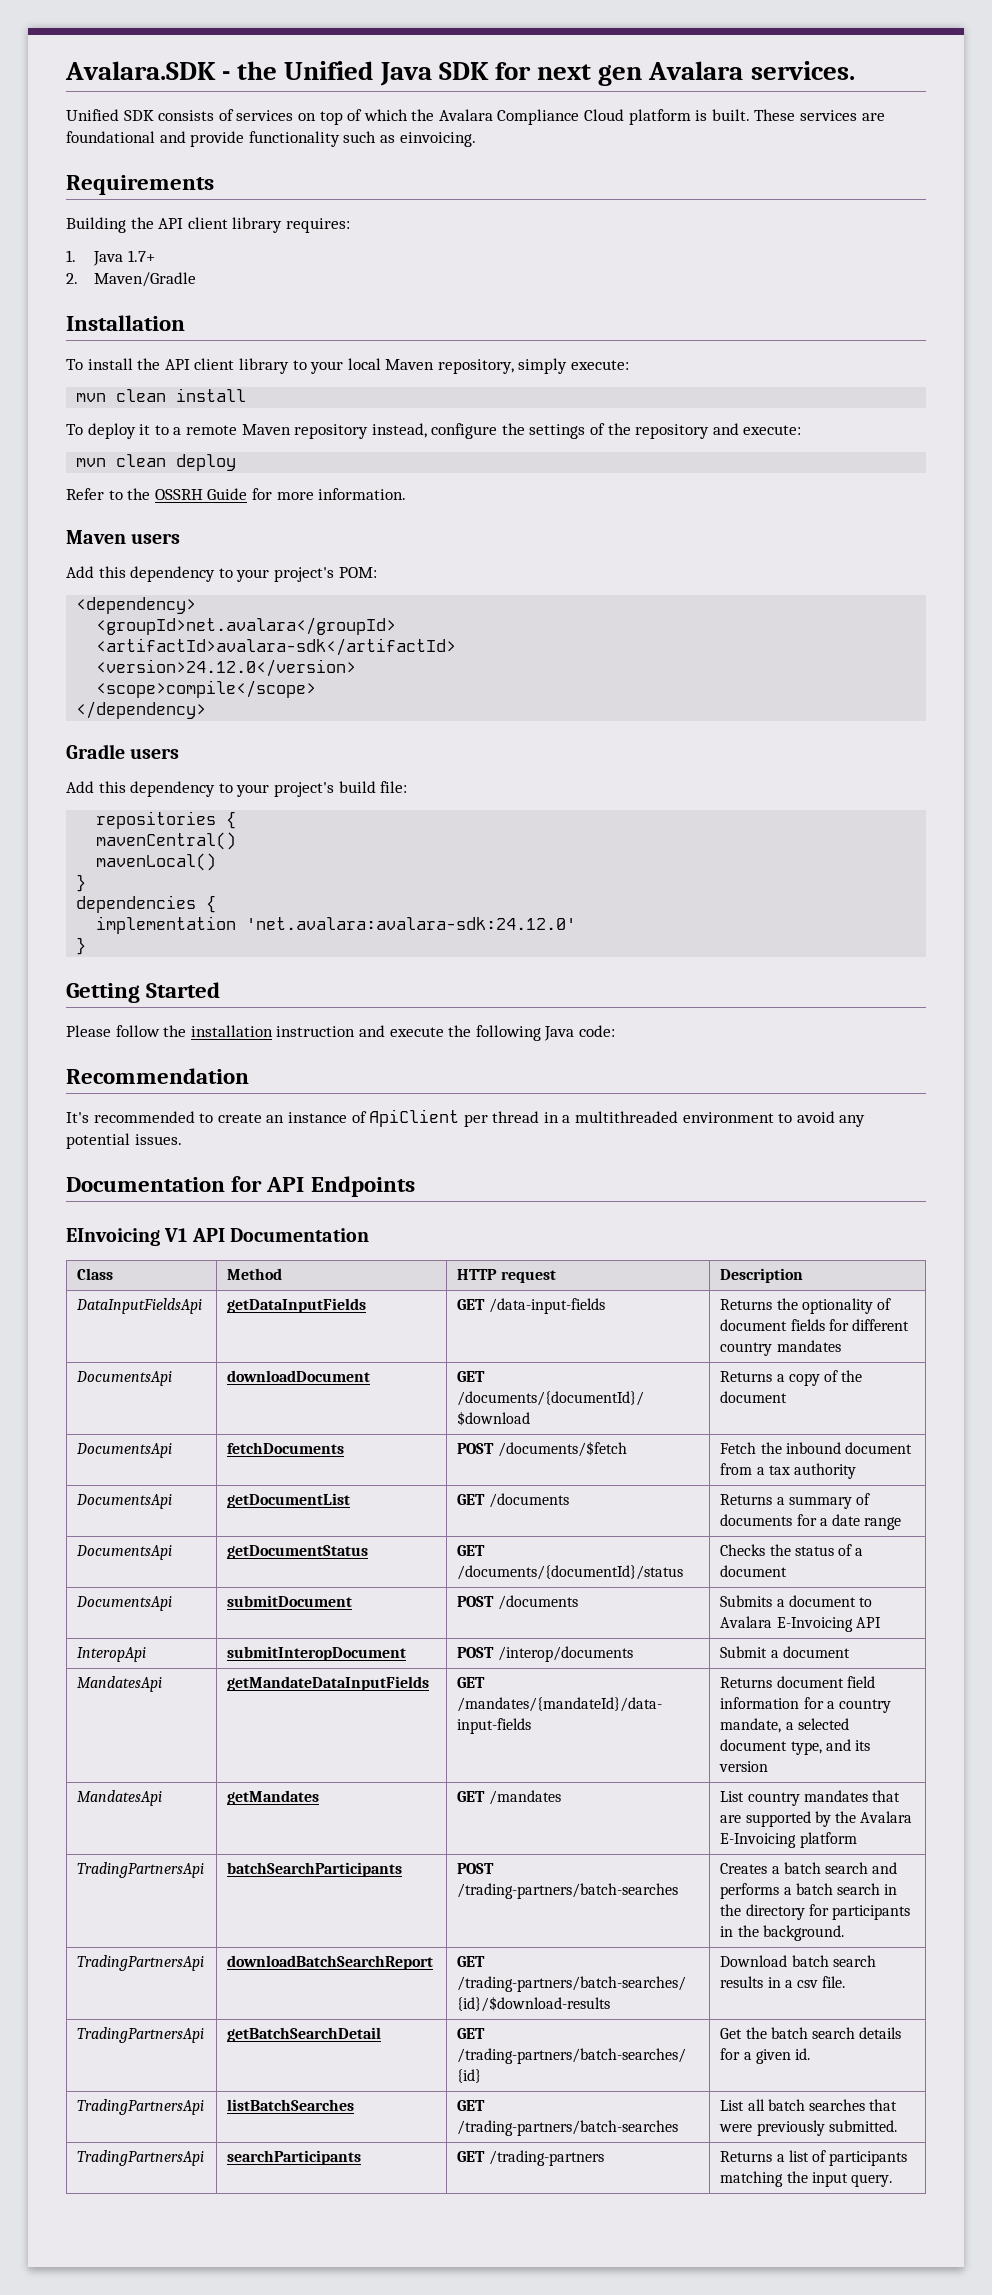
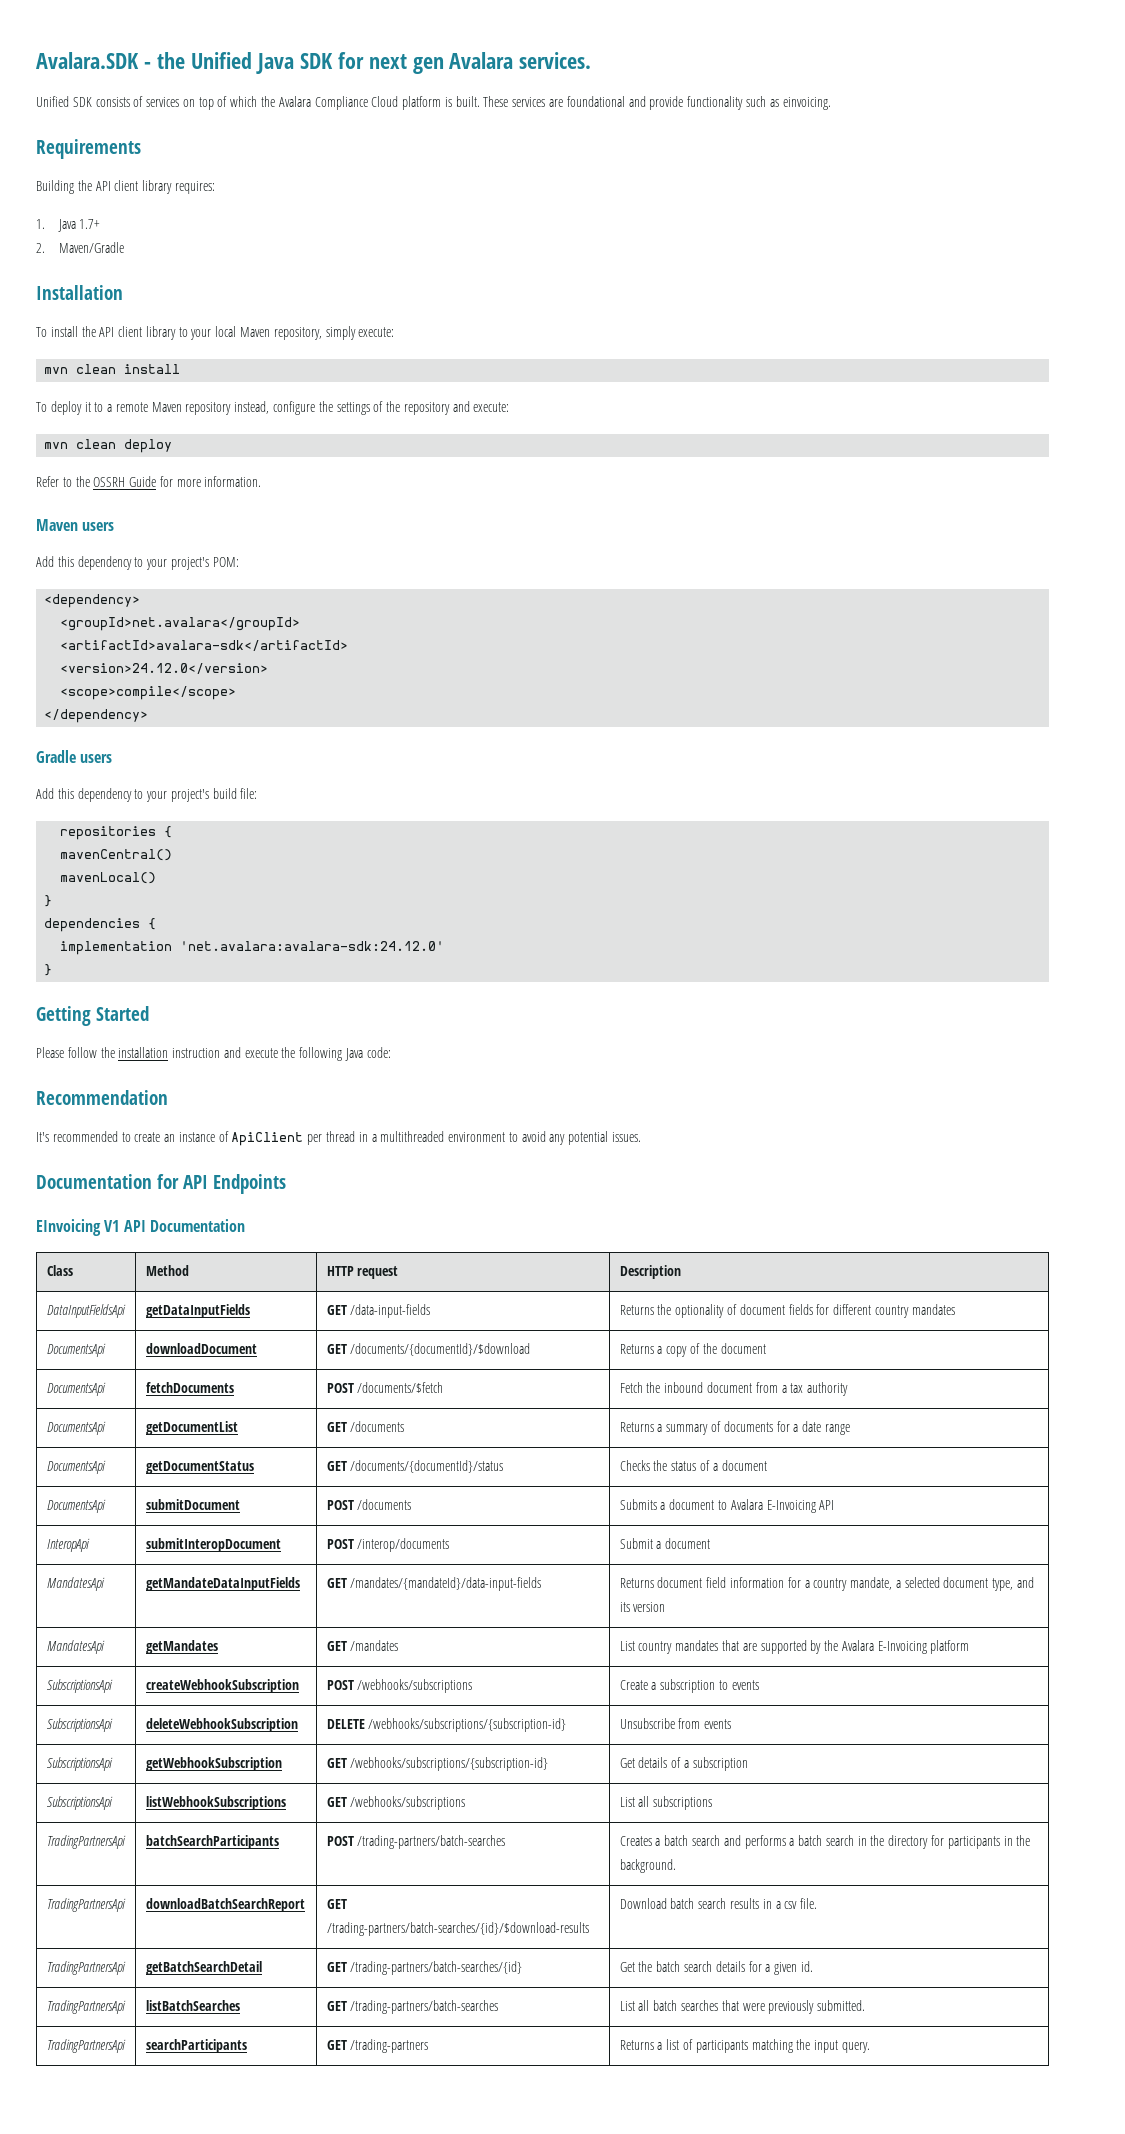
+ SubscriptionsApi | createWebhookSubscription | POST /webhooks/subscriptions | Create a subscription to events
+ SubscriptionsApi | deleteWebhookSubscription | DELETE /webhooks/subscriptions/{subscription-id} | Unsubscribe from events
+ SubscriptionsApi | getWebhookSubscription | GET /webhooks/subscriptions/{subscription-id} | Get details of a subscription
+ SubscriptionsApi | listWebhookSubscriptions | GET /webhooks/subscriptions | List all subscriptions

